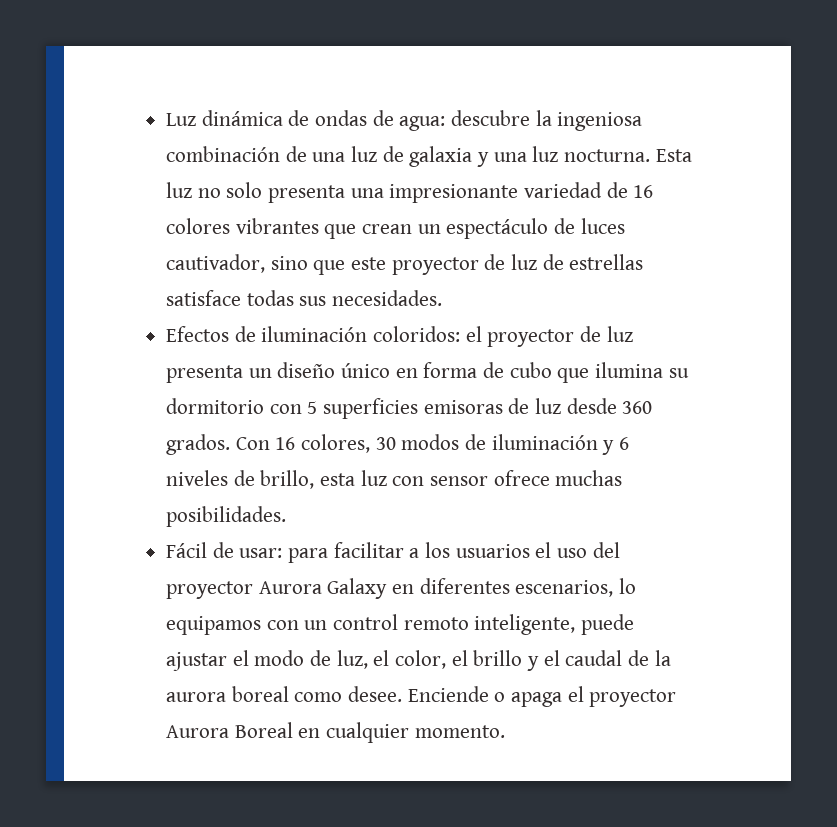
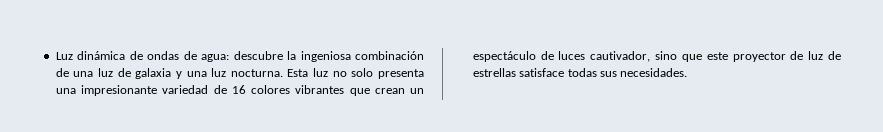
- Efectos de iluminación coloridos: el proyector de luz presenta un diseño único en forma de cubo que ilumina su dormitorio con 5 superficies emisoras de luz desde 360 grados. Con 16 colores, 30 modos de iluminación y 6 niveles de brillo, esta luz con sensor ofrece muchas posibilidades.
- Fácil de usar: para facilitar a los usuarios el uso del proyector Aurora Galaxy en diferentes escenarios, lo equipamos con un control remoto inteligente, puede ajustar el modo de luz, el color, el brillo y el caudal de la aurora boreal como desee. Enciende o apaga el proyector Aurora Boreal en cualquier momento.

